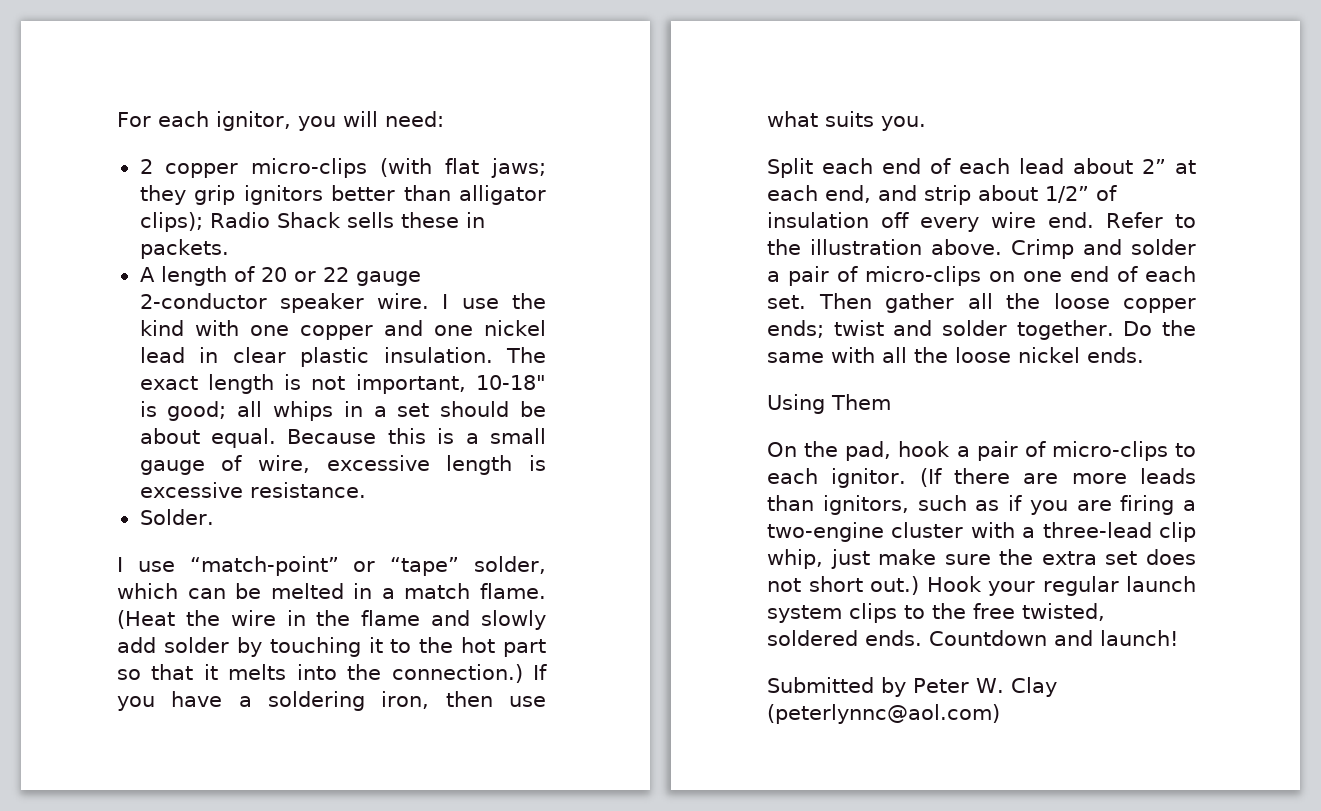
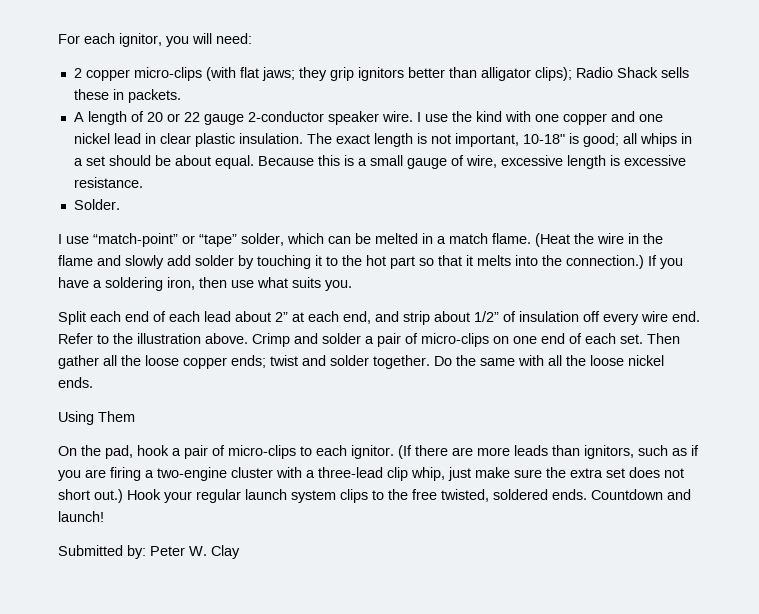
- Submitted by Peter W. Clay (peterlynnc@aol.com)
+ Submitted by: Peter W. Clay

